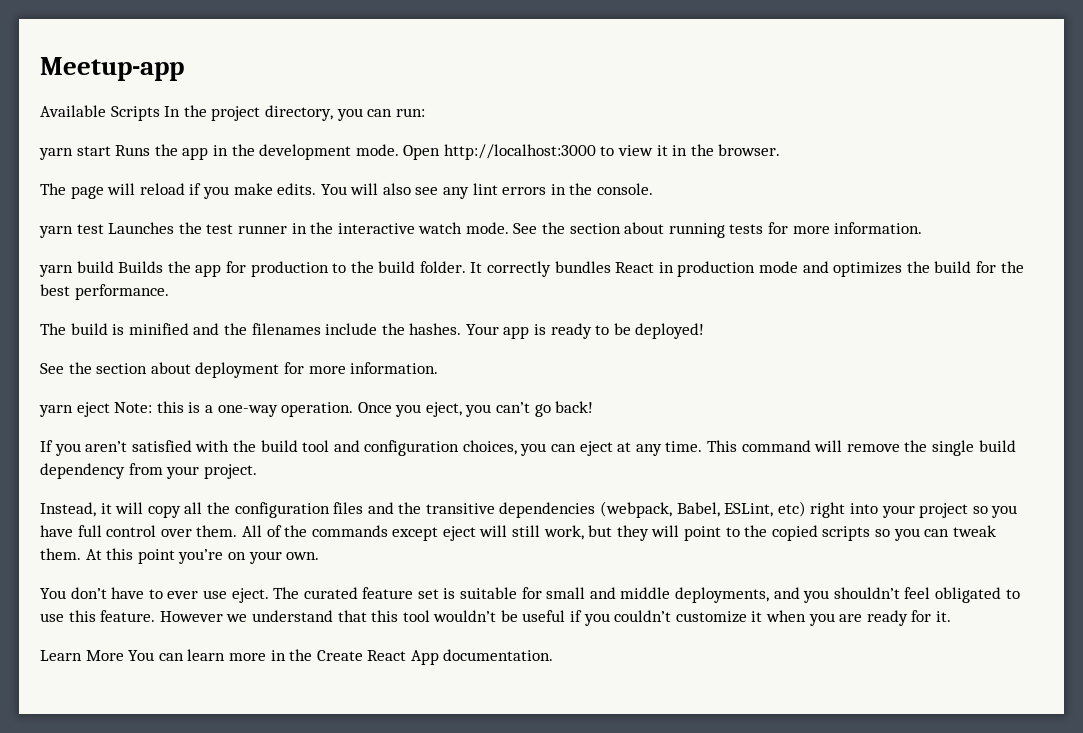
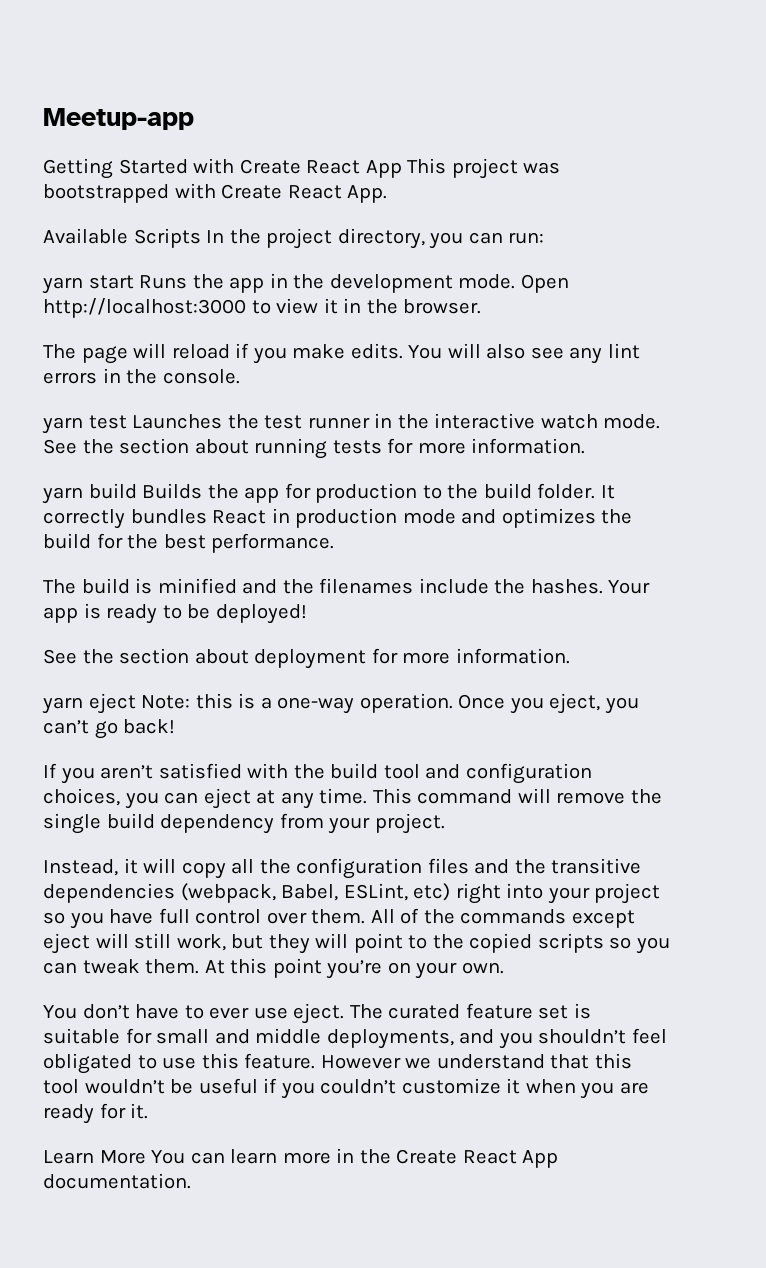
+ Getting Started with Create React App This project was bootstrapped with Create React App.

